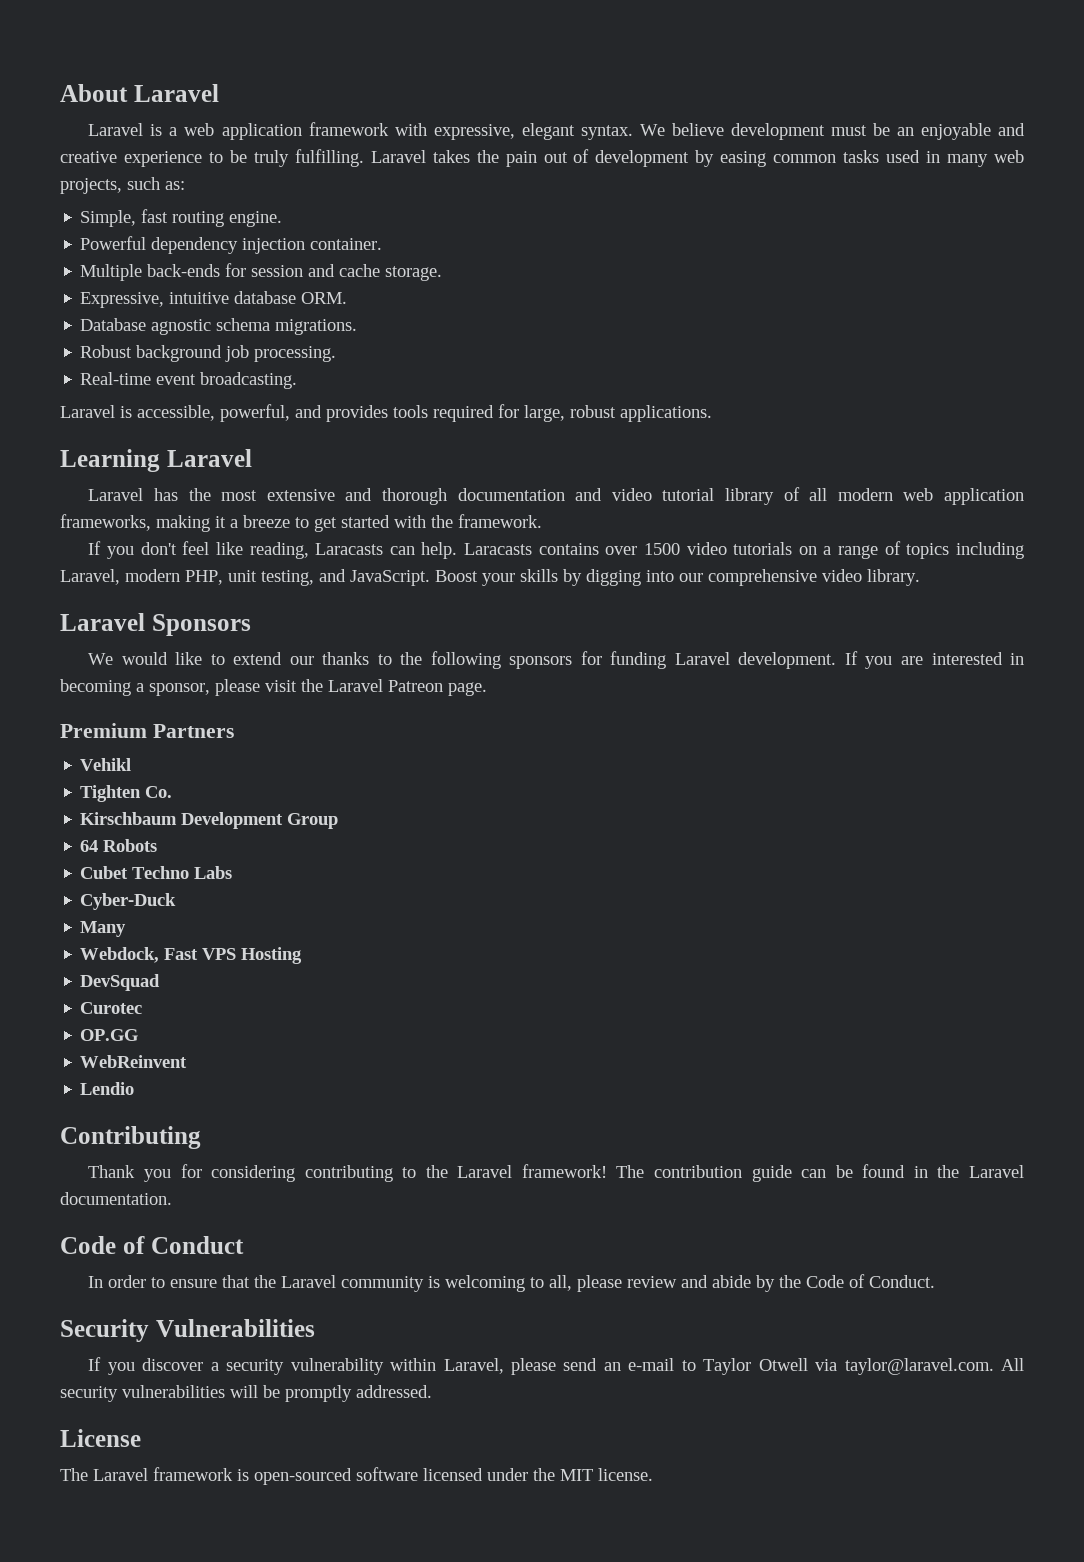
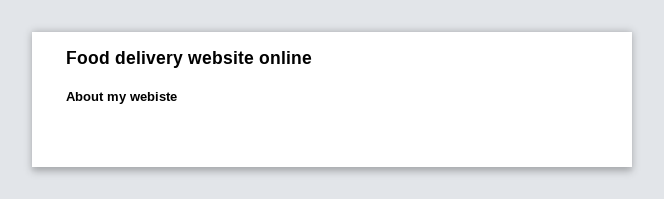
- About Laravel
- Laravel is a web application framework with expressive, elegant syntax. We believe development must be an enjoyable and creative experience to be truly fulfilling. Laravel takes the pain out of development by easing common tasks used in many web projects, such as:
- Simple, fast routing engine.
- Powerful dependency injection container.
- Multiple back-ends for session and cache storage.
- Expressive, intuitive database ORM.
- Database agnostic schema migrations.
- Robust background job processing.
- Real-time event broadcasting.
- Laravel is accessible, powerful, and provides tools required for large, robust applications.
- Learning Laravel
- Laravel has the most extensive and thorough documentation and video tutorial library of all modern web application frameworks, making it a breeze to get started with the framework.
- If you don't feel like reading, Laracasts can help. Laracasts contains over 1500 video tutorials on a range of topics including Laravel, modern PHP, unit testing, and JavaScript. Boost your skills by digging into our comprehensive video library.
- Laravel Sponsors
- We would like to extend our thanks to the following sponsors for funding Laravel development. If you are interested in becoming a sponsor, please visit the Laravel Patreon page.
- Premium Partners
- Vehikl
- Tighten Co.
- Kirschbaum Development Group
- 64 Robots
- Cubet Techno Labs
- Cyber-Duck
- Many
- Webdock, Fast VPS Hosting
- DevSquad
- Curotec
- OP.GG
- WebReinvent
- Lendio
- Contributing
- Thank you for considering contributing to the Laravel framework! The contribution guide can be found in the Laravel documentation.
- Code of Conduct
- In order to ensure that the Laravel community is welcoming to all, please review and abide by the Code of Conduct.
- Security Vulnerabilities
- If you discover a security vulnerability within Laravel, please send an e-mail to Taylor Otwell via taylor@laravel.com. All security vulnerabilities will be promptly addressed.
- License
- The Laravel framework is open-sourced software licensed under the MIT license.
+ Food delivery website online
+ About my webiste

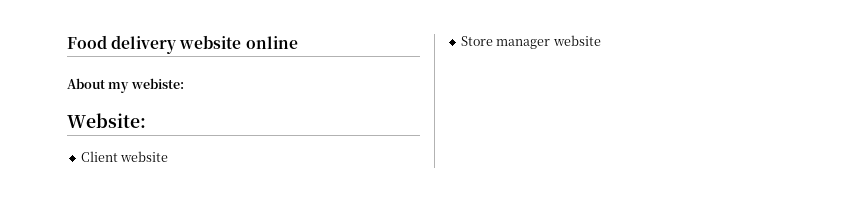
- About my webiste
+ About my webiste:
+ Website:
+ Client website
+ Store manager website

